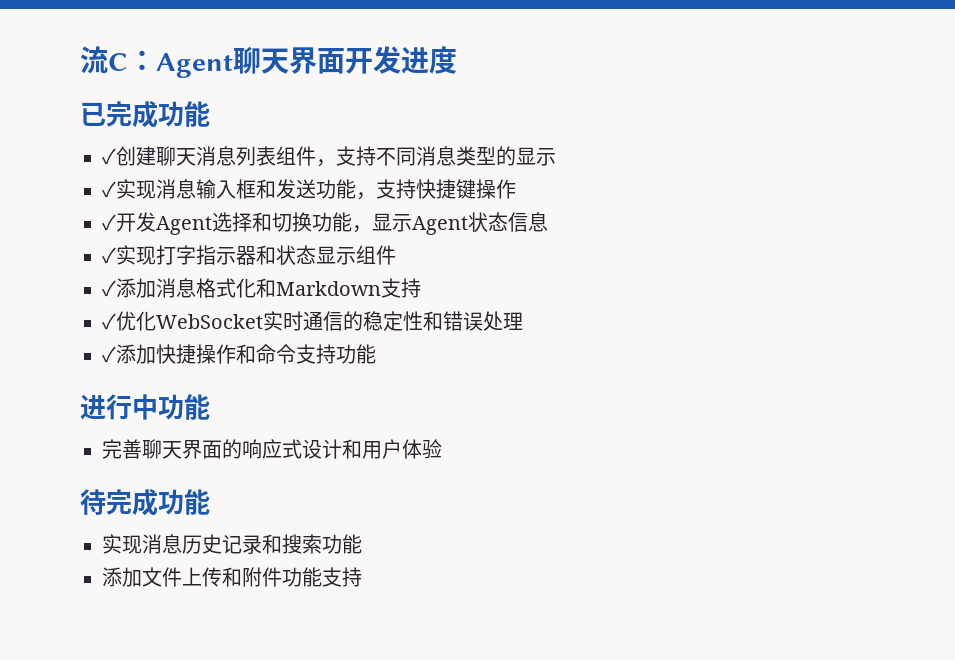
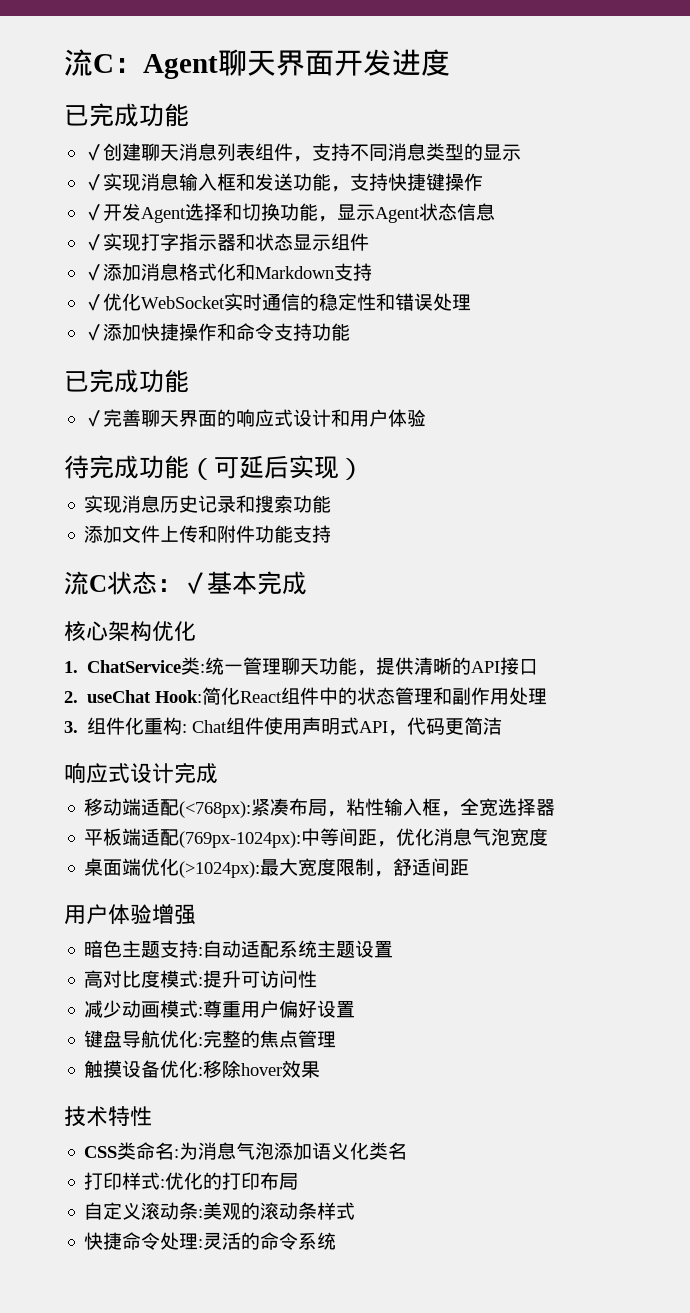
  ✓添加快捷操作和命令支持功能
- 进行中功能
- 完善聊天界面的响应式设计和用户体验
+ 已完成功能
+ ✓完善聊天界面的响应式设计和用户体验
- 待完成功能
+ 待完成功能（可延后实现）
+ 流C状态：✓基本完成
+ 核心架构优化
+ 1. ChatService类:统一管理聊天功能，提供清晰的API接口
+ 2. useChat Hook:简化React组件中的状态管理和副作用处理
+ 3.组件化重构: Chat组件使用声明式API，代码更简洁
+ 响应式设计完成
+ 移动端适配(<768px):紧凑布局，粘性输入框，全宽选择器
+ 平板端适配(769px-1024px):中等间距，优化消息气泡宽度
+ 桌面端优化(>1024px):最大宽度限制，舒适间距
+ 用户体验增强
+ 暗色主题支持:自动适配系统主题设置
+ 高对比度模式:提升可访问性
+ 减少动画模式:尊重用户偏好设置
+ 键盘导航优化:完整的焦点管理
+ 触摸设备优化:移除hover效果
+ 技术特性
+ CSS类命名:为消息气泡添加语义化类名
+ 打印样式:优化的打印布局
+ 自定义滚动条:美观的滚动条样式
+ 快捷命令处理:灵活的命令系统

